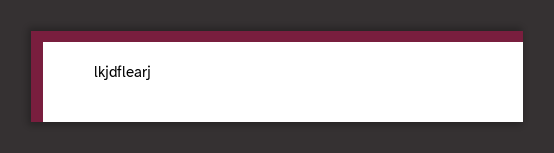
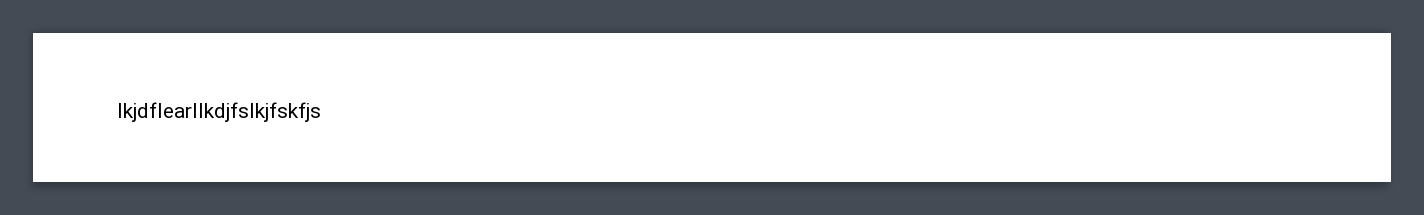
- lkjdflearj
+ lkjdflearllkdjfslkjfskfjs

